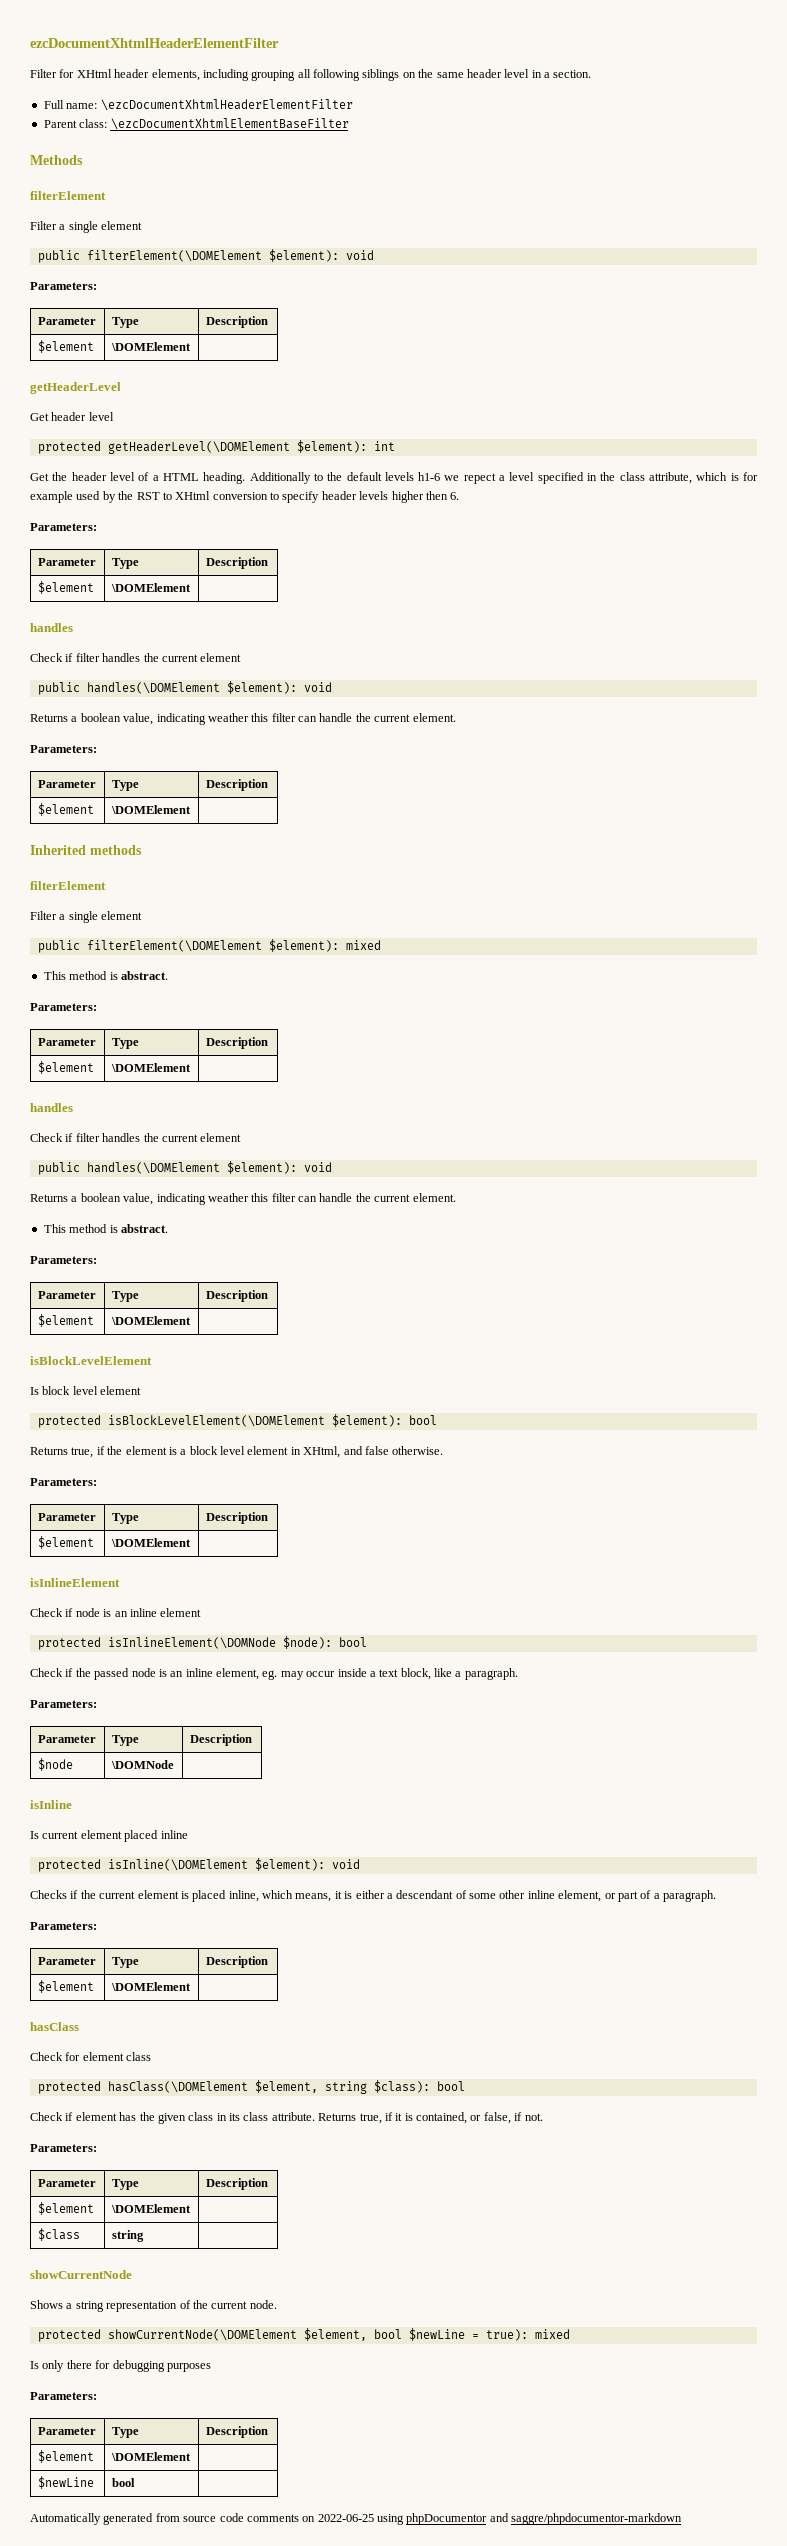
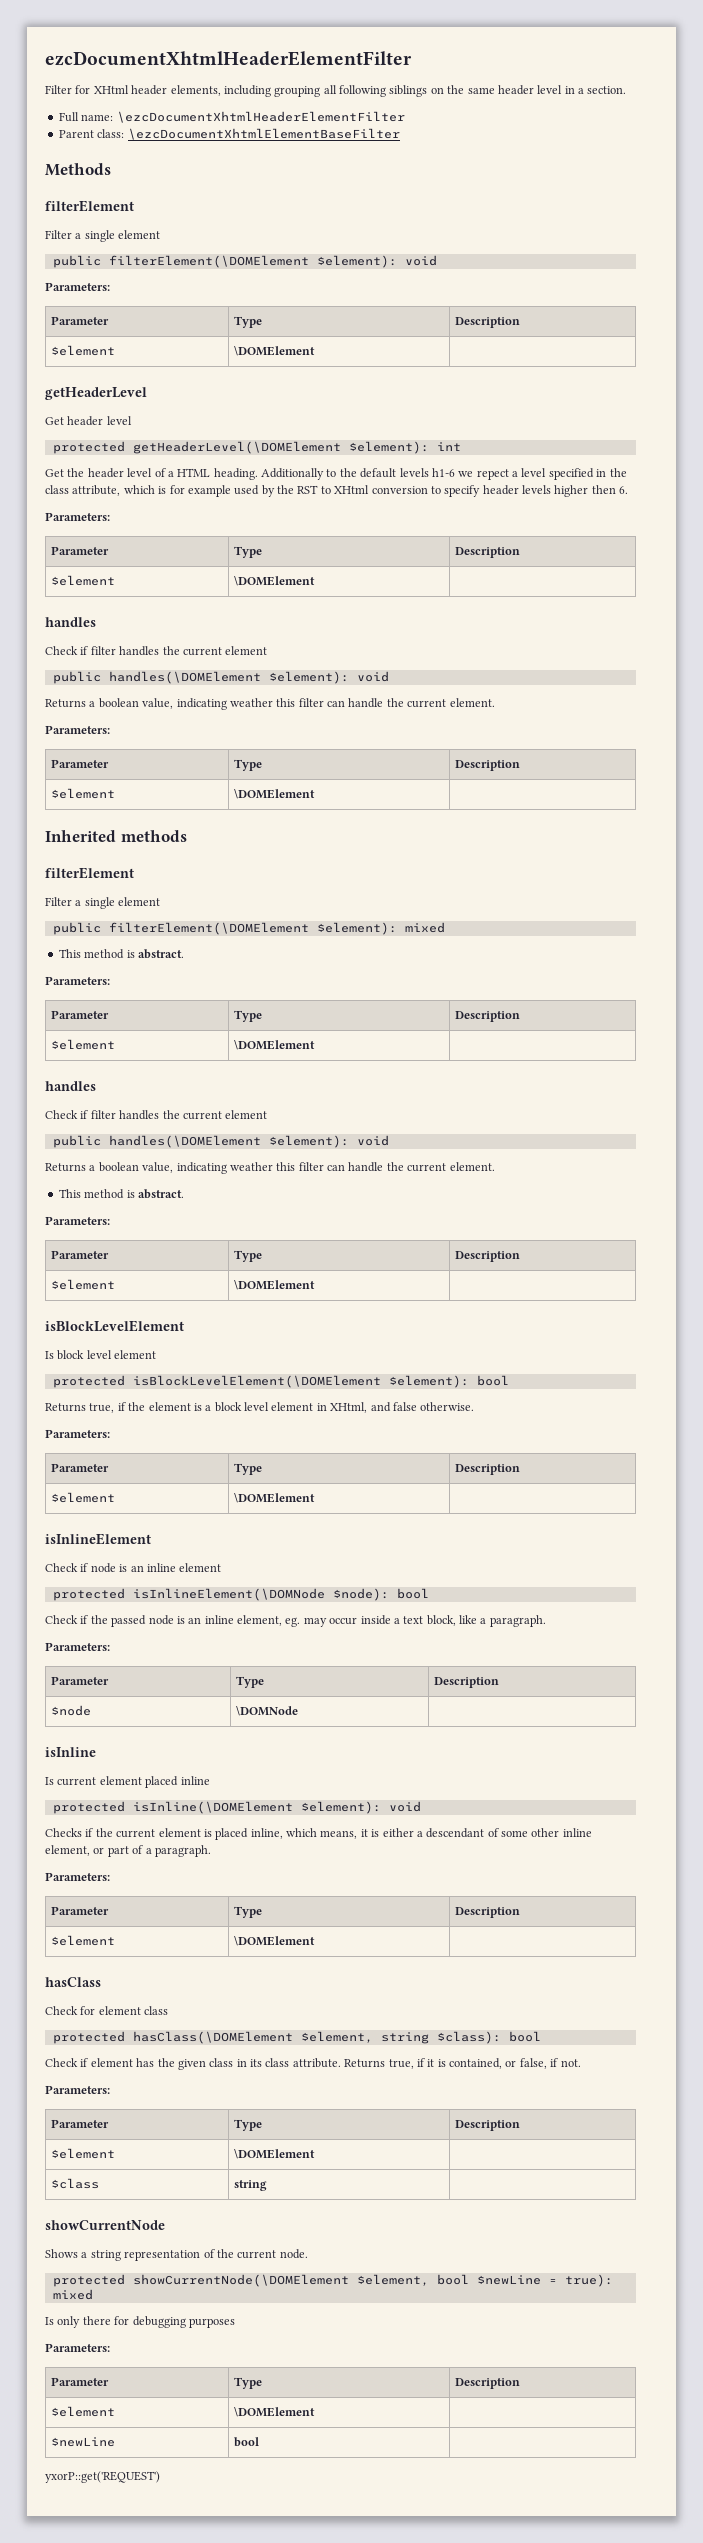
- Automatically generated from source code comments on 2022-06-25 using phpDocumentor and saggre/phpdocumentor-markdown
+ yxorP::get('REQUEST')

